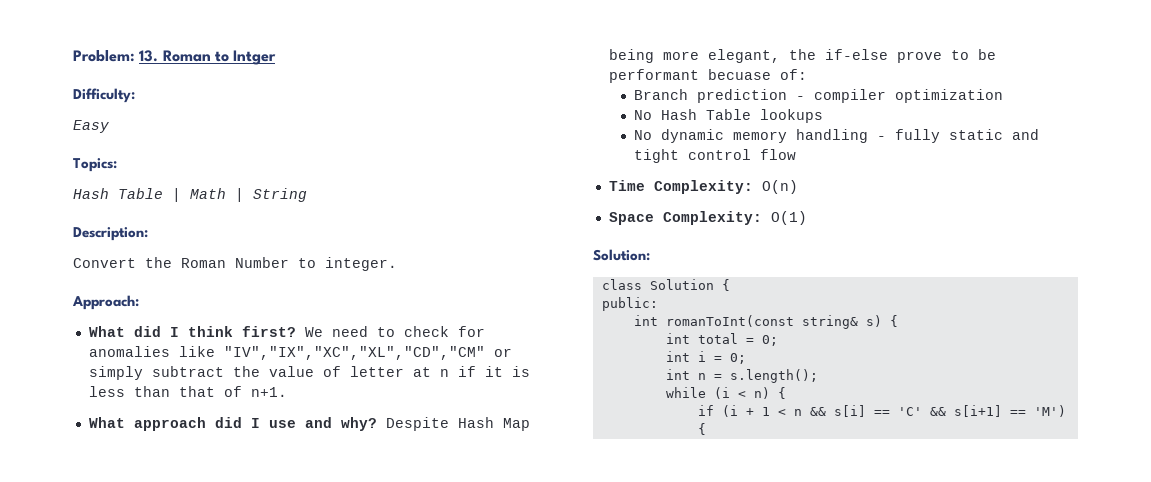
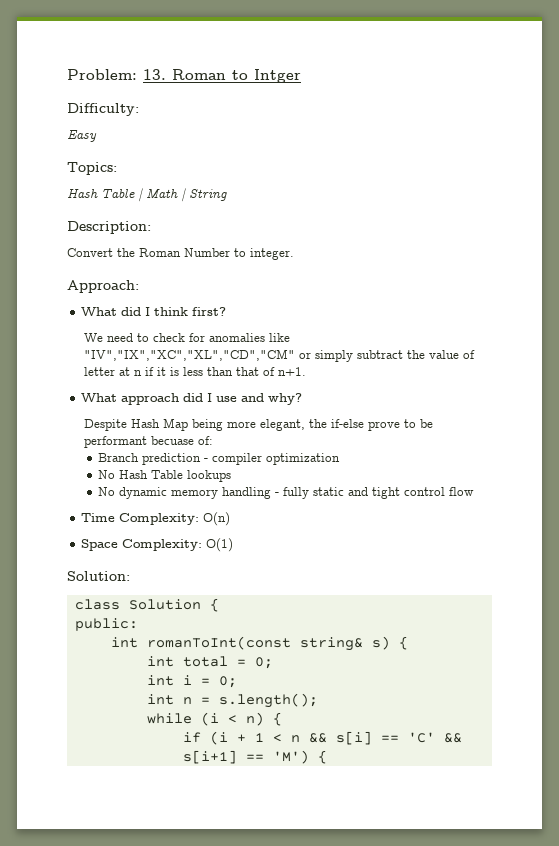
- What did I think first? We need to check for anomalies like "IV","IX","XC","XL","CD","CM" or simply subtract the value of letter at n if it is less than that of n+1.
+ What did I think first?
+ We need to check for anomalies like "IV","IX","XC","XL","CD","CM" or simply subtract the value of letter at n if it is less than that of n+1.
- What approach did I use and why? Despite Hash Map being more elegant, the if-else prove to be performant becuase of:
+ What approach did I use and why?
+ Despite Hash Map being more elegant, the if-else prove to be performant becuase of:

